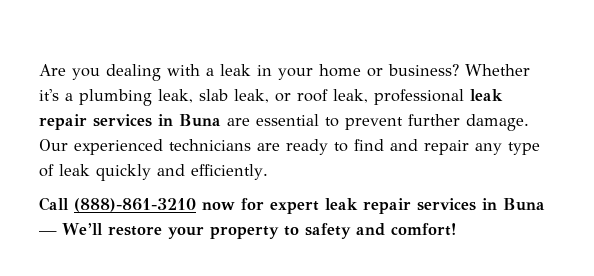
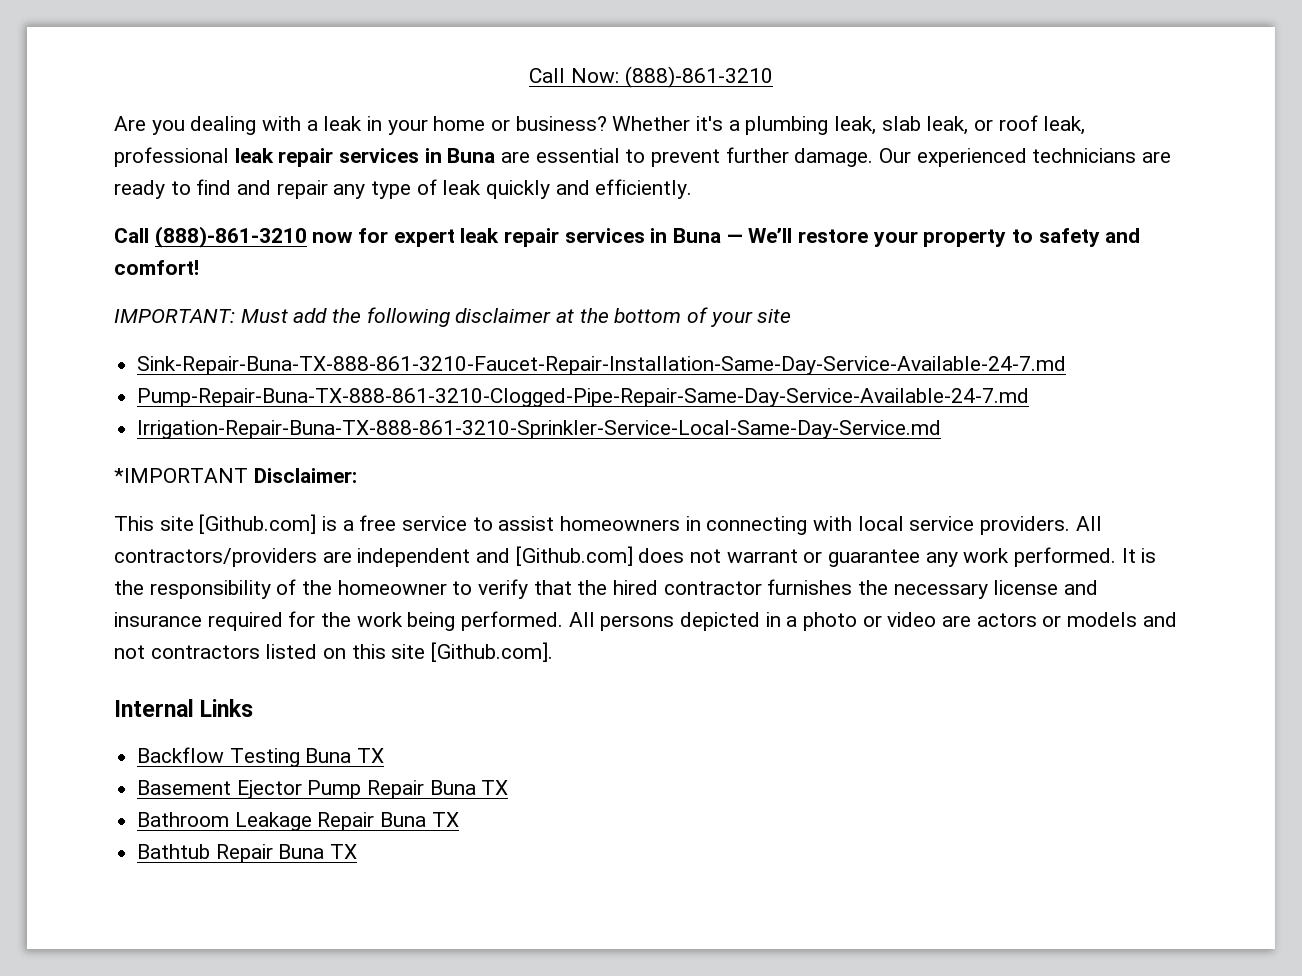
+ Call Now: (888)-861-3210
+ IMPORTANT: Must add the following disclaimer at the bottom of your site
+ Sink-Repair-Buna-TX-888-861-3210-Faucet-Repair-Installation-Same-Day-Service-Available-24-7.md
+ Pump-Repair-Buna-TX-888-861-3210-Clogged-Pipe-Repair-Same-Day-Service-Available-24-7.md
+ Irrigation-Repair-Buna-TX-888-861-3210-Sprinkler-Service-Local-Same-Day-Service.md
+ *IMPORTANT Disclaimer:
+ This site [Github.com] is a free service to assist homeowners in connecting with local service providers. All contractors/providers are independent and [Github.com] does not warrant or guarantee any work performed. It is the responsibility of the homeowner to verify that the hired contractor furnishes the necessary license and insurance required for the work being performed. All persons depicted in a photo or video are actors or models and not contractors listed on this site [Github.com].
+ Internal Links
+ Backflow Testing Buna TX
+ Basement Ejector Pump Repair Buna TX
+ Bathroom Leakage Repair Buna TX
+ Bathtub Repair Buna TX

